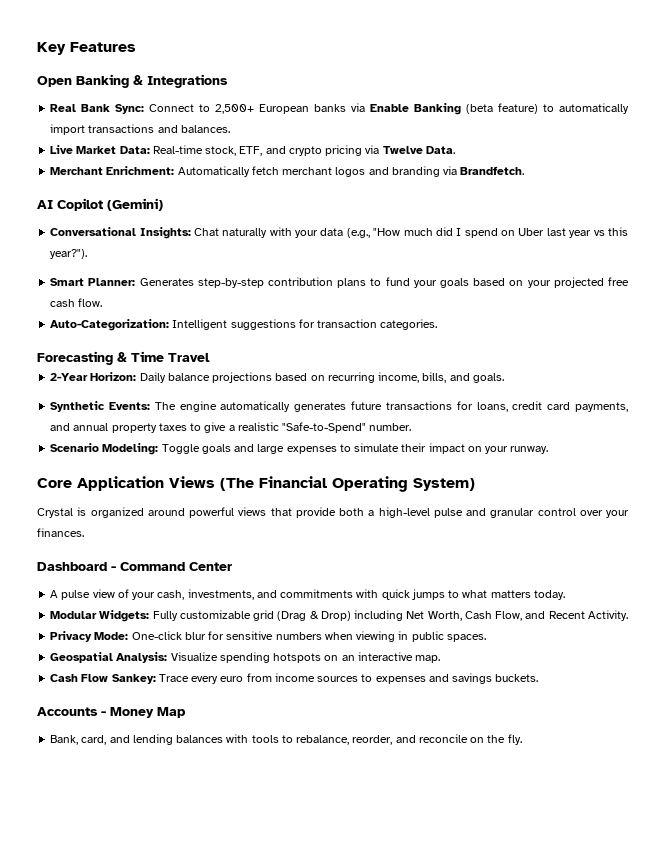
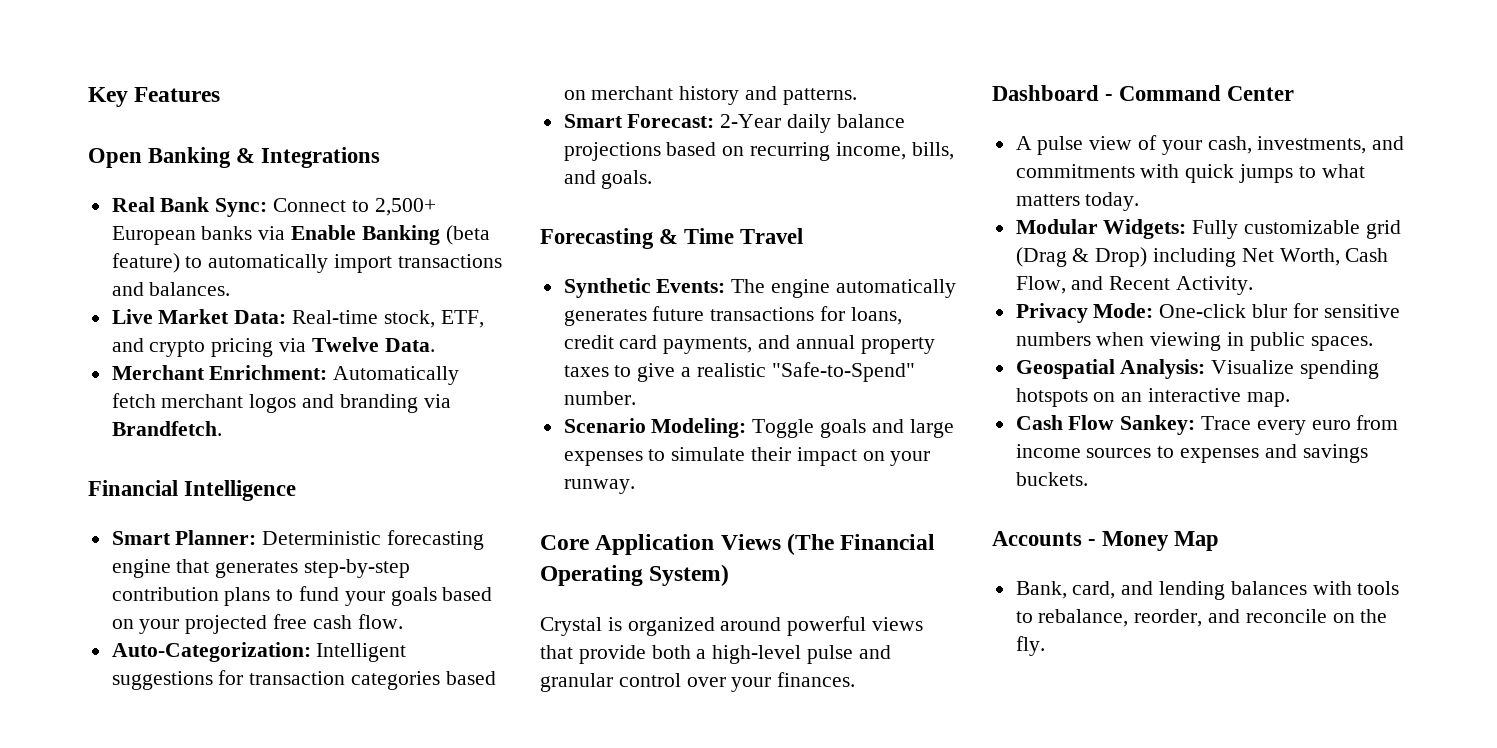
- AI Copilot (Gemini)
- Conversational Insights: Chat naturally with your data (e.g., "How much did I spend on Uber last year vs this year?").
- Smart Planner: Generates step-by-step contribution plans to fund your goals based on your projected free cash flow.
+ Financial Intelligence
+ Smart Planner: Deterministic forecasting engine that generates step-by-step contribution plans to fund your goals based on your projected free cash flow.
- Auto-Categorization: Intelligent suggestions for transaction categories.
- Forecasting & Time Travel
- 2-Year Horizon: Daily balance projections based on recurring income, bills, and goals.
+ Auto-Categorization: Intelligent suggestions for transaction categories based on merchant history and patterns.
+ Smart Forecast: 2-Year daily balance projections based on recurring income, bills, and goals.
+ Forecasting & Time Travel

